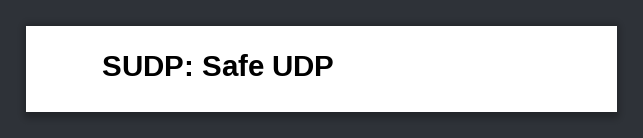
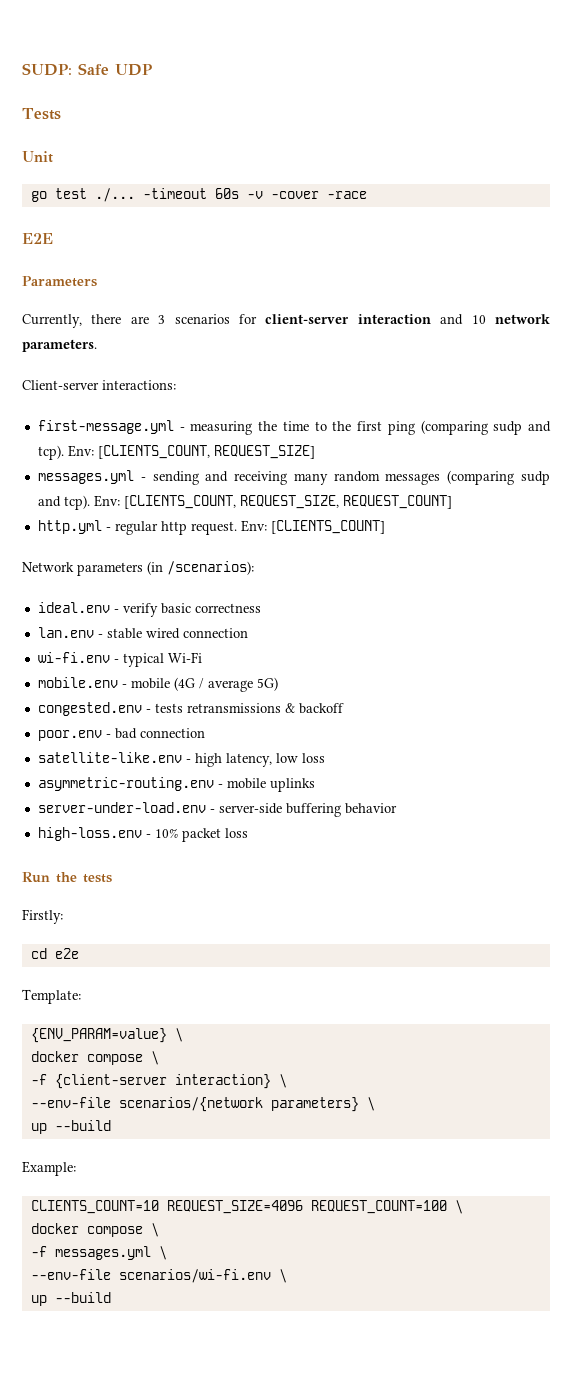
+ Tests
+ Unit
+ go test ./... -timeout 60s -v -cover -race
+ E2E
+ Parameters
+ Currently, there are 3 scenarios for client-server interaction and 10 network parameters.
+ Client-server interactions:
+ first-message.yml - measuring the time to the first ping (comparing sudp and tcp). Env: [CLIENTS_COUNT, REQUEST_SIZE]
+ messages.yml - sending and receiving many random messages (comparing sudp and tcp). Env: [CLIENTS_COUNT, REQUEST_SIZE, REQUEST_COUNT]
+ http.yml - regular http request. Env: [CLIENTS_COUNT]
+ Network parameters (in /scenarios):
+ ideal.env - verify basic correctness
+ lan.env - stable wired connection
+ wi-fi.env - typical Wi-Fi
+ mobile.env - mobile (4G / average 5G)
+ congested.env - tests retransmissions & backoff
+ poor.env - bad connection
+ satellite-like.env - high latency, low loss
+ asymmetric-routing.env - mobile uplinks
+ server-under-load.env - server-side buffering behavior
+ high-loss.env - 10% packet loss
+ Run the tests
+ Firstly:
+ cd e2e
+ Template:
+ {ENV_PARAM=value} \
+ docker compose \
+ -f {client-server interaction} \
+ --env-file scenarios/{network parameters} \
+ up --build
+ Example:
+ CLIENTS_COUNT=10 REQUEST_SIZE=4096 REQUEST_COUNT=100 \
+ docker compose \
+ -f messages.yml \
+ --env-file scenarios/wi-fi.env \
+ up --build

